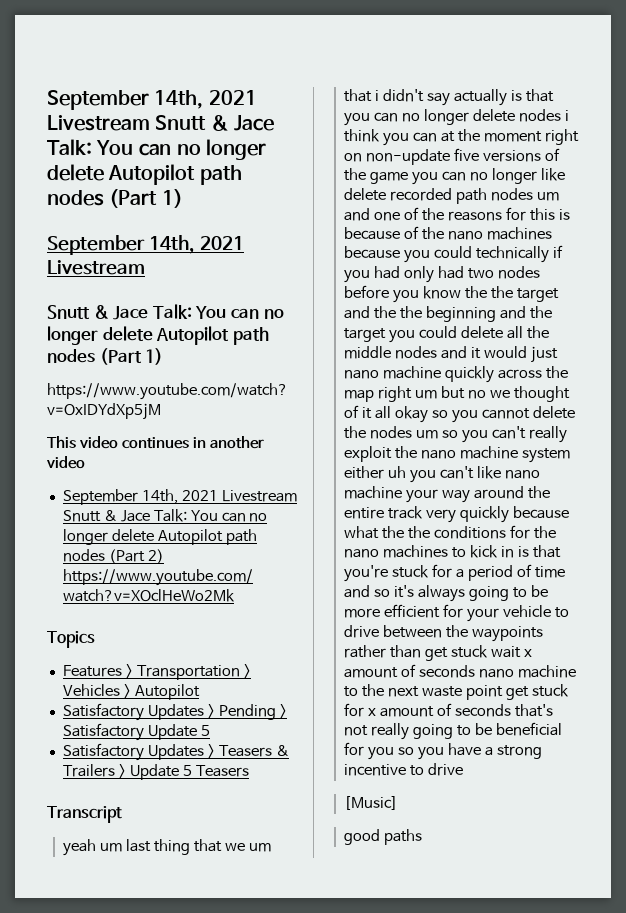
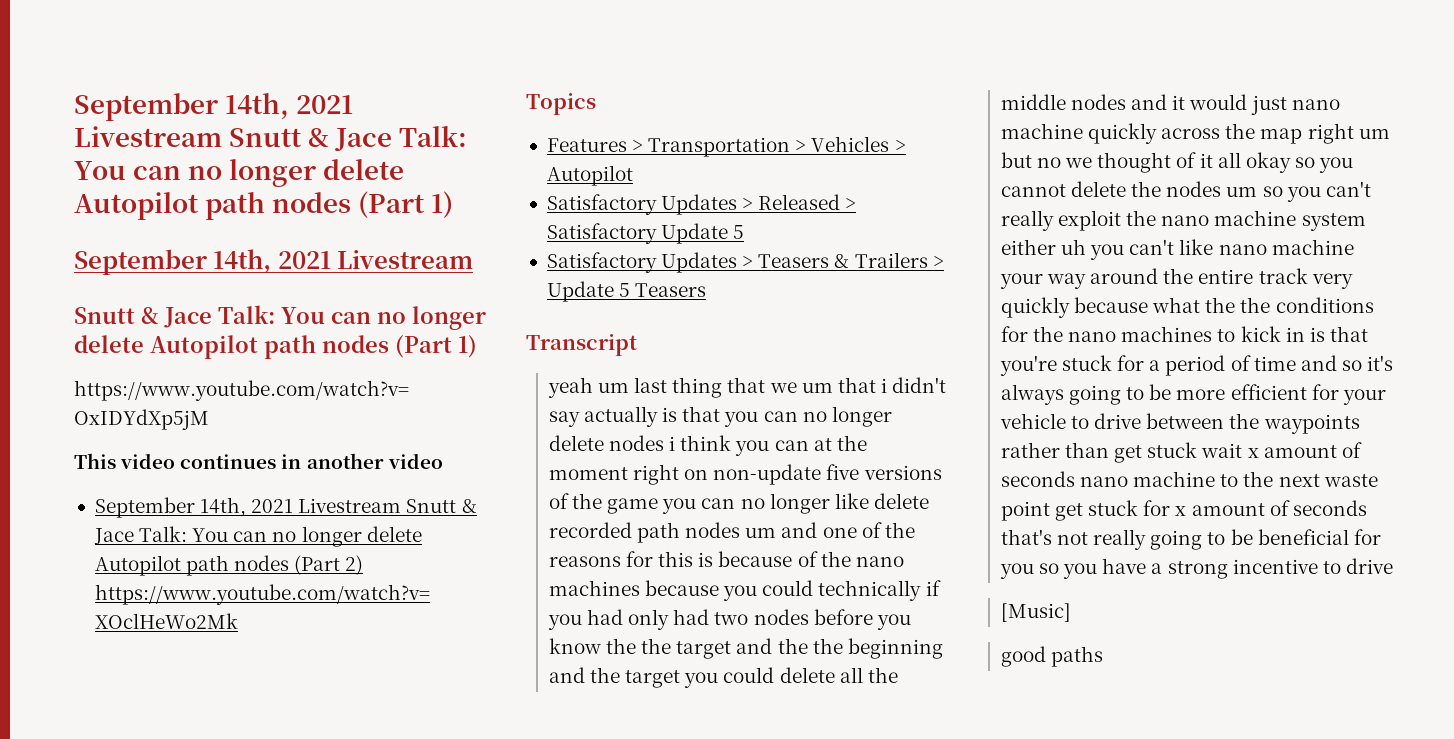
- Satisfactory Updates > Pending > Satisfactory Update 5
+ Satisfactory Updates > Released > Satisfactory Update 5

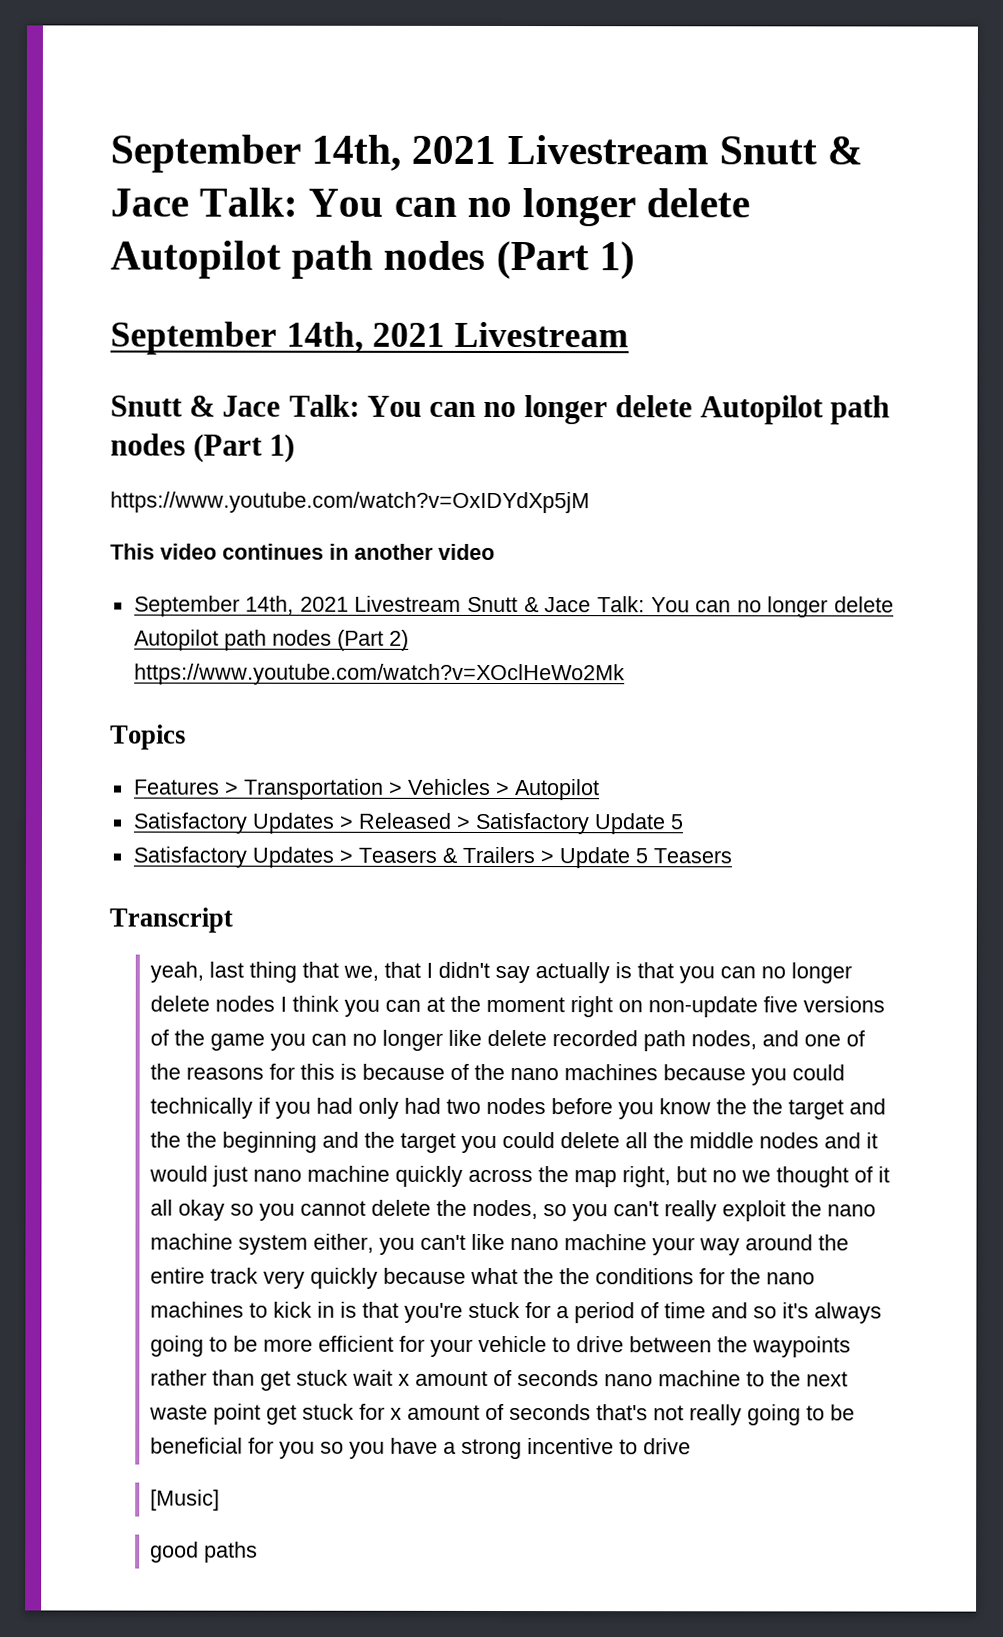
- yeah um last thing that we um that i didn't say actually is that you can no longer delete nodes i think you can at the moment right on non-update five versions of the game you can no longer like delete recorded path nodes um and one of the reasons for this is because of the nano machines because you could technically if you had only had two nodes before you know the the target and the the beginning and the target you could delete all the middle nodes and it would just nano machine quickly across the map right um but no we thought of it all okay so you cannot delete the nodes um so you can't really exploit the nano machine system either uh you can't like nano machine your way around the entire track very quickly because what the the conditions for the nano machines to kick in is that you're stuck for a period of time and so it's always going to be more efficient for your vehicle to drive between the waypoints rather than get stuck wait x amount of seconds nano machine to the next waste point get stuck for x amount of seconds that's not really going to be beneficial for you so you have a strong incentive to drive
+ yeah, last thing that we, that I didn't say actually is that you can no longer delete nodes I think you can at the moment right on non-update five versions of the game you can no longer like delete recorded path nodes, and one of the reasons for this is because of the nano machines because you could technically if you had only had two nodes before you know the the target and the the beginning and the target you could delete all the middle nodes and it would just nano machine quickly across the map right, but no we thought of it all okay so you cannot delete the nodes, so you can't really exploit the nano machine system either, you can't like nano machine your way around the entire track very quickly because what the the conditions for the nano machines to kick in is that you're stuck for a period of time and so it's always going to be more efficient for your vehicle to drive between the waypoints rather than get stuck wait x amount of seconds nano machine to the next waste point get stuck for x amount of seconds that's not really going to be beneficial for you so you have a strong incentive to drive

